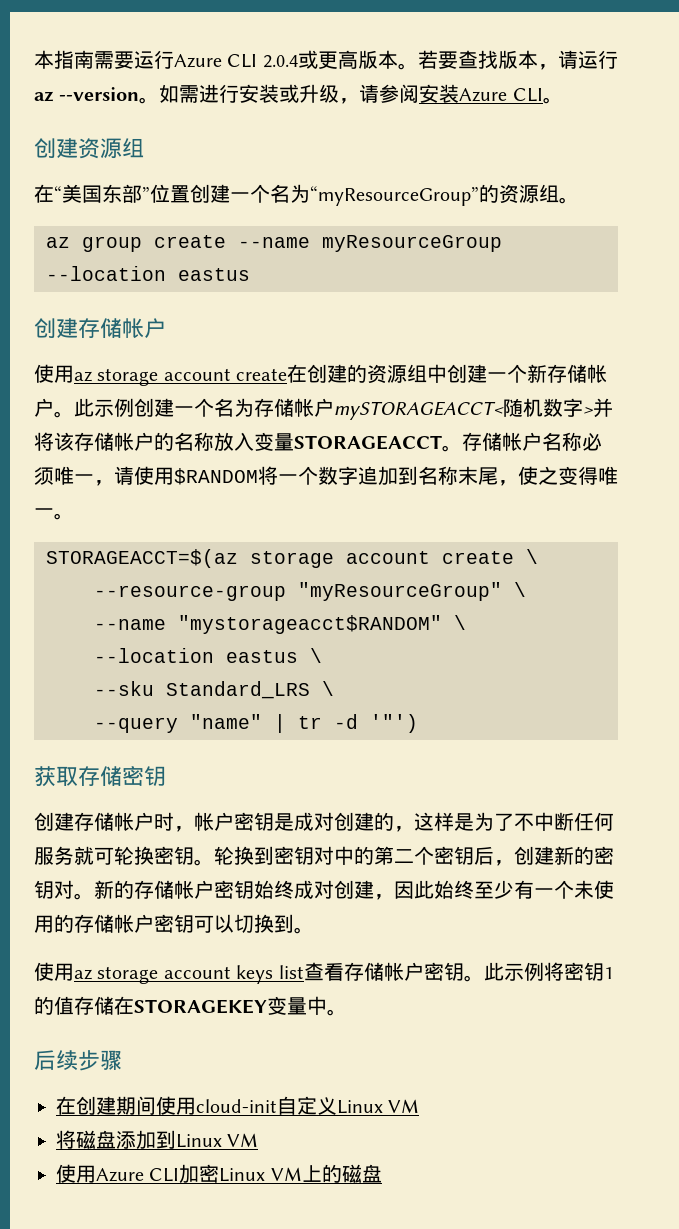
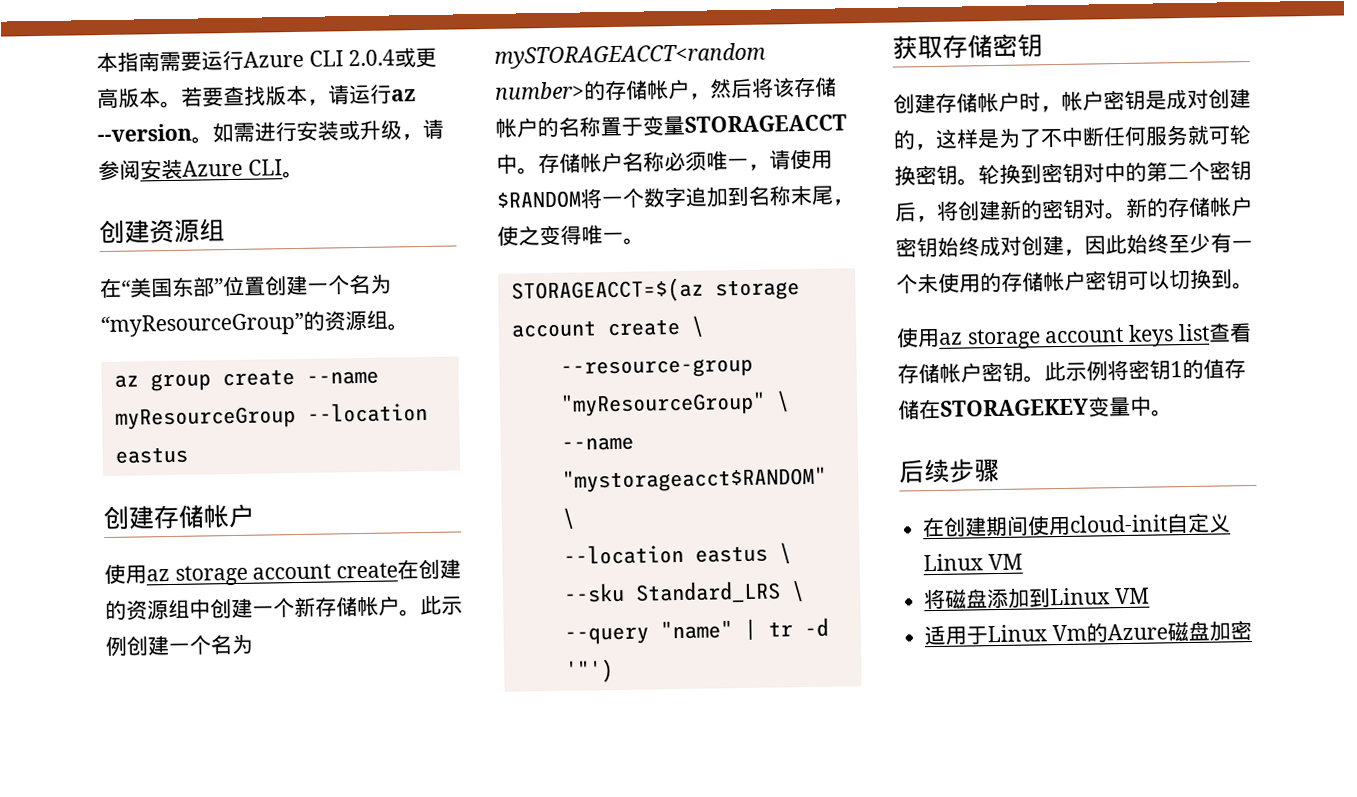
- 此示例创建一个名为存储帐户mySTORAGEACCT<随机数字>并将该存储帐户的名称放入变量STORAGEACCT。
+ 此示例创建一个名为mySTORAGEACCT<random number>的存储帐户，然后将该存储帐户的名称置于变量STORAGEACCT中。
- 轮换到密钥对中的第二个密钥后，创建新的密钥对。
+ 轮换到密钥对中的第二个密钥后，将创建新的密钥对。
- 使用Azure CLI加密Linux VM上的磁盘
+ 适用于Linux Vm的Azure磁盘加密

